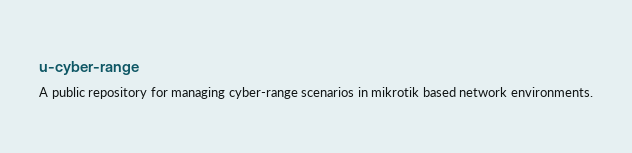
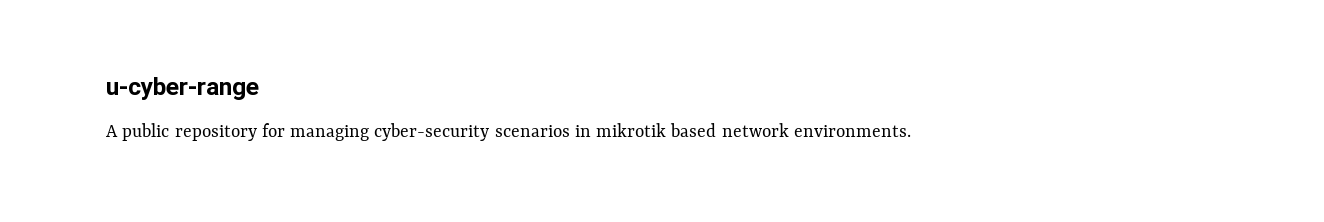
- A public repository for managing cyber-range scenarios in mikrotik based network environments.
+ A public repository for managing cyber-security scenarios in mikrotik based network environments.

